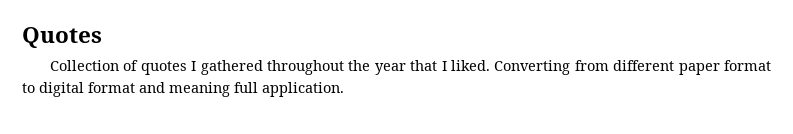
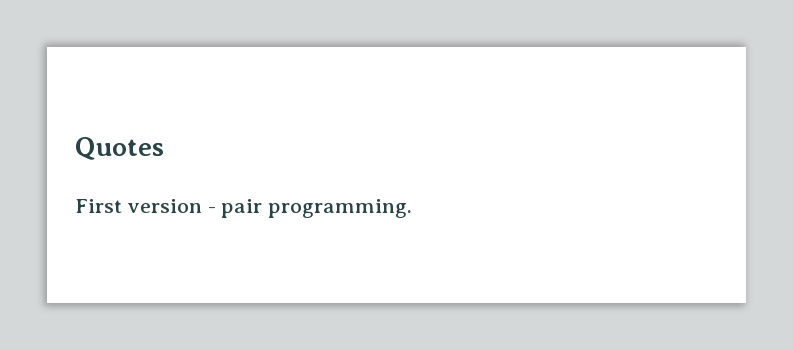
- Collection of quotes I gathered throughout the year that I liked. Converting from different paper format to digital format and meaning full application.
+ First version - pair programming.

